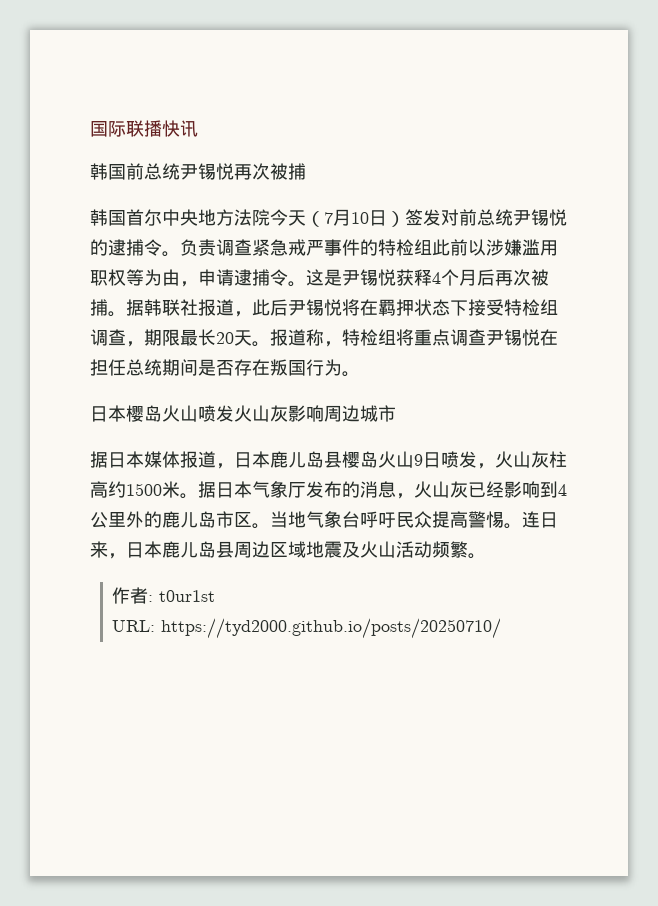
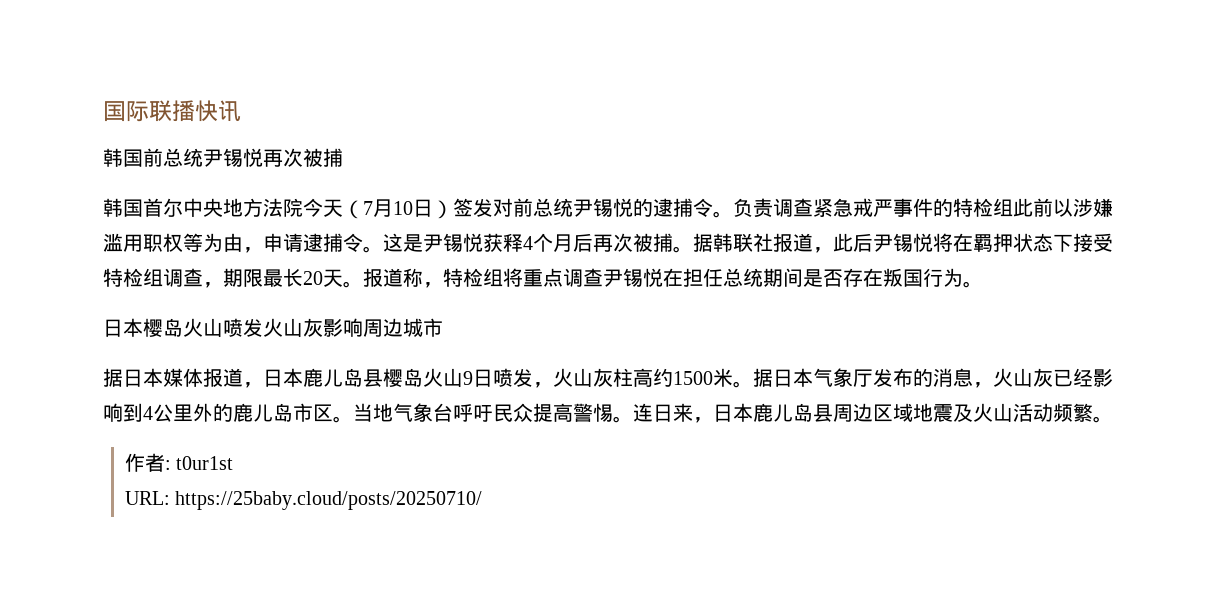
- URL: https://tyd2000.github.io/posts/20250710/
+ URL: https://25baby.cloud/posts/20250710/

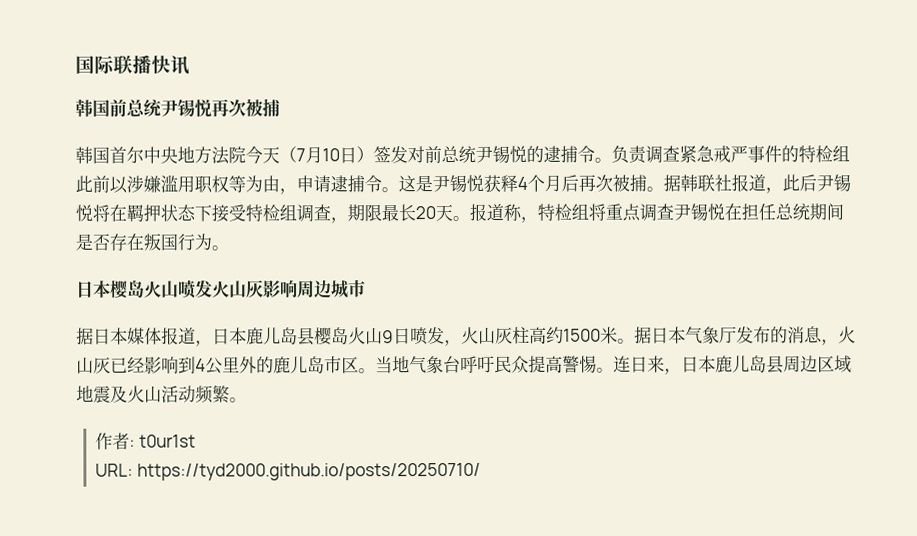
- URL: https://25baby.cloud/posts/20250710/
+ URL: https://tyd2000.github.io/posts/20250710/

